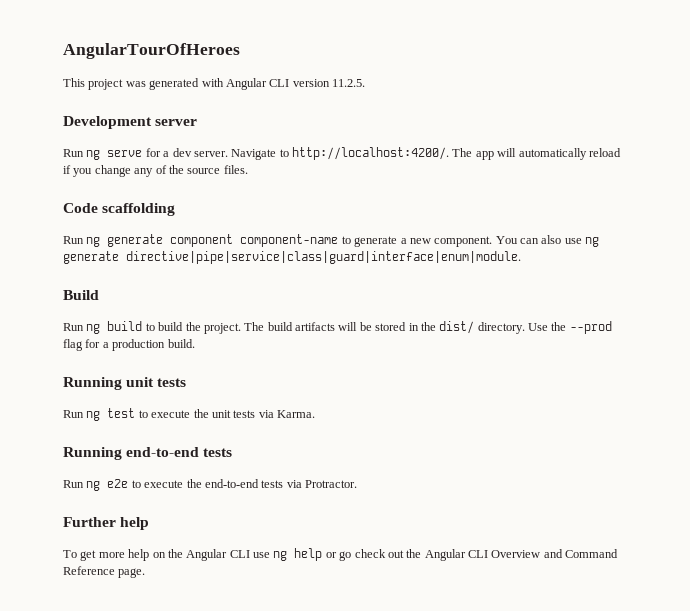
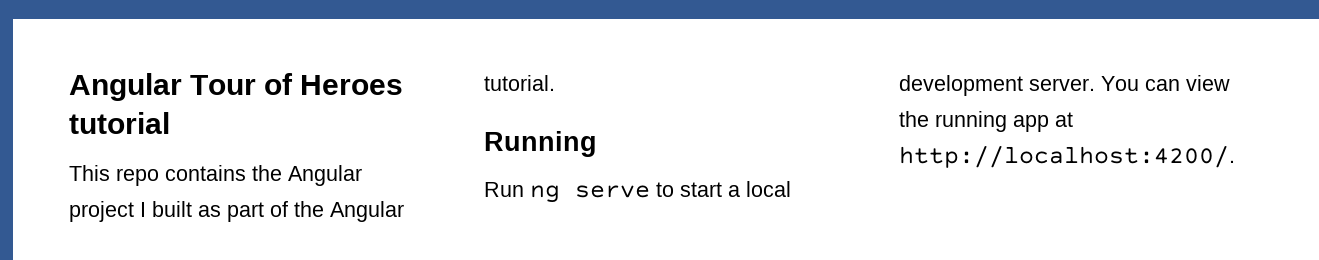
- AngularTourOfHeroes
- This project was generated with Angular CLI version 11.2.5.
- Development server
- Run ng serve for a dev server. Navigate to http://localhost:4200/. The app will automatically reload if you change any of the source files.
- Code scaffolding
- Run ng generate component component-name to generate a new component. You can also use ng generate directive|pipe|service|class|guard|interface|enum|module.
- Build
- Run ng build to build the project. The build artifacts will be stored in the dist/ directory. Use the --prod flag for a production build.
- Running unit tests
- Run ng test to execute the unit tests via Karma.
- Running end-to-end tests
- Run ng e2e to execute the end-to-end tests via Protractor.
- Further help
- To get more help on the Angular CLI use ng help or go check out the Angular CLI Overview and Command Reference page.
+ Angular Tour of Heroes tutorial
+ This repo contains the Angular project I built as part of the Angular tutorial.
+ Running
+ Run ng serve to start a local development server. You can view the running app at http://localhost:4200/.

